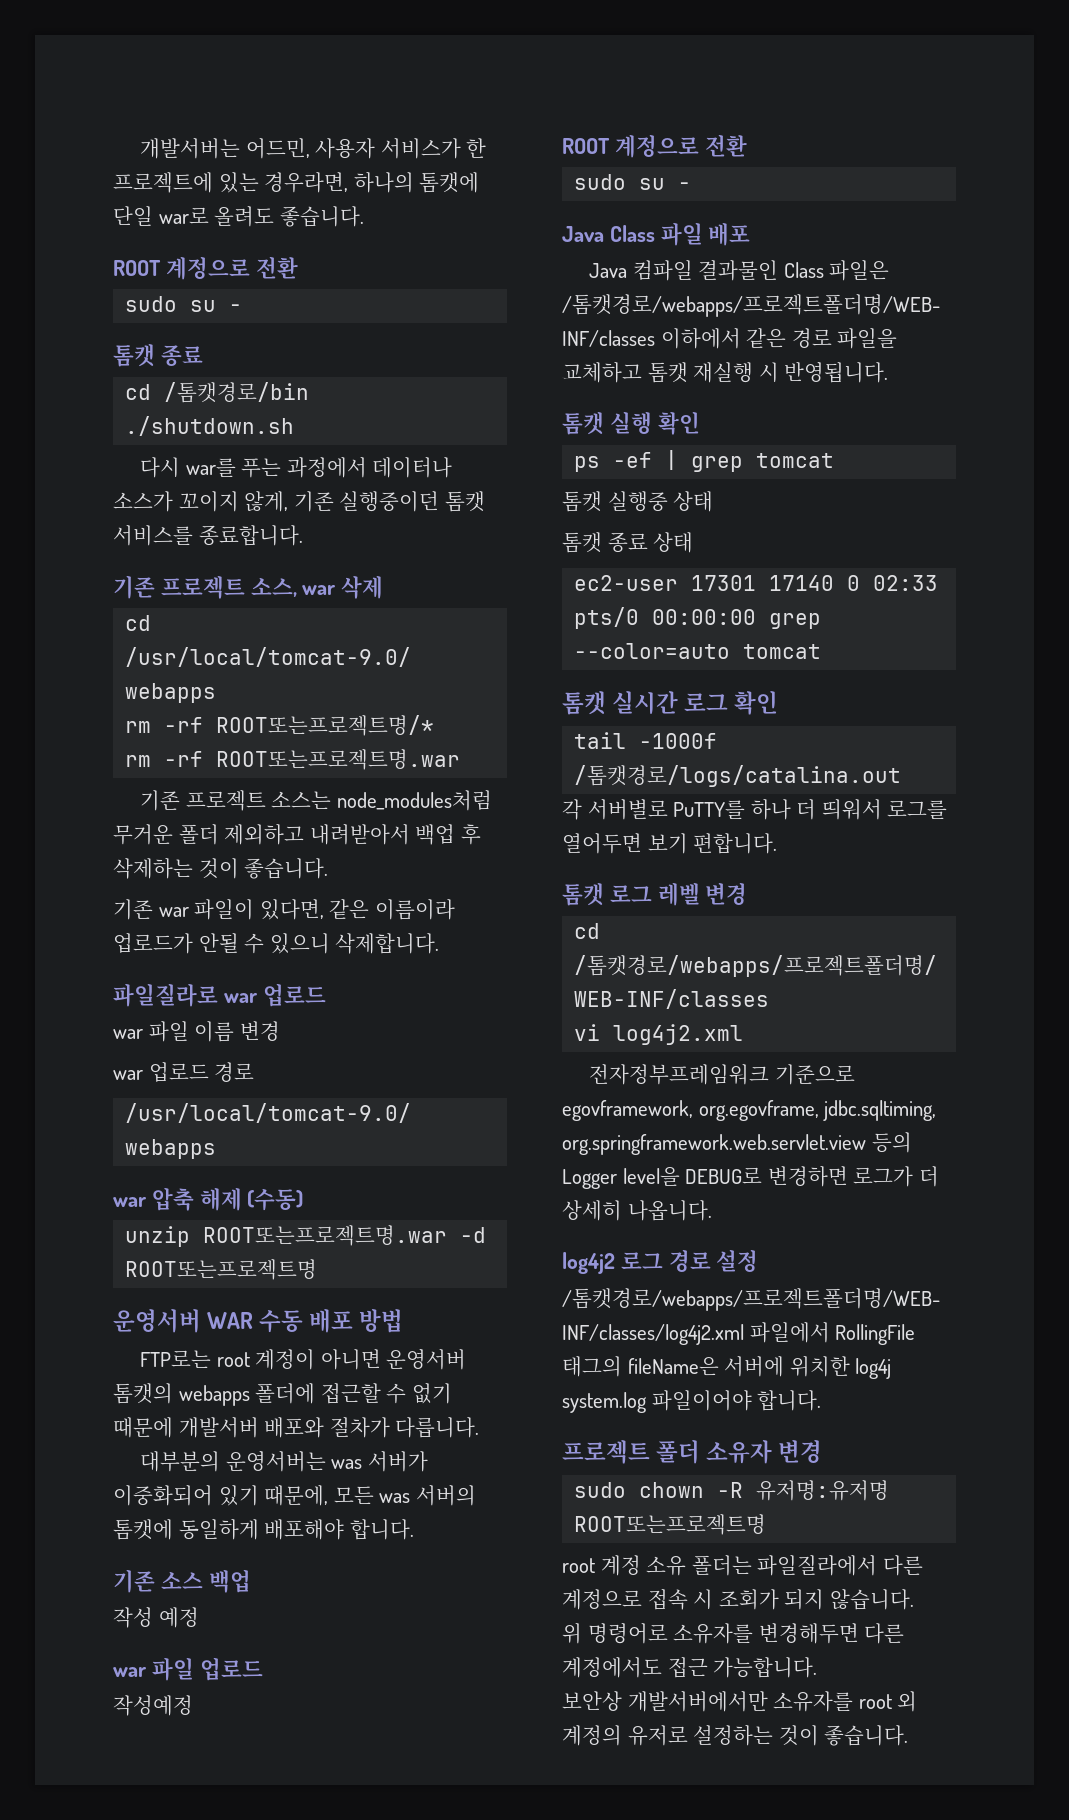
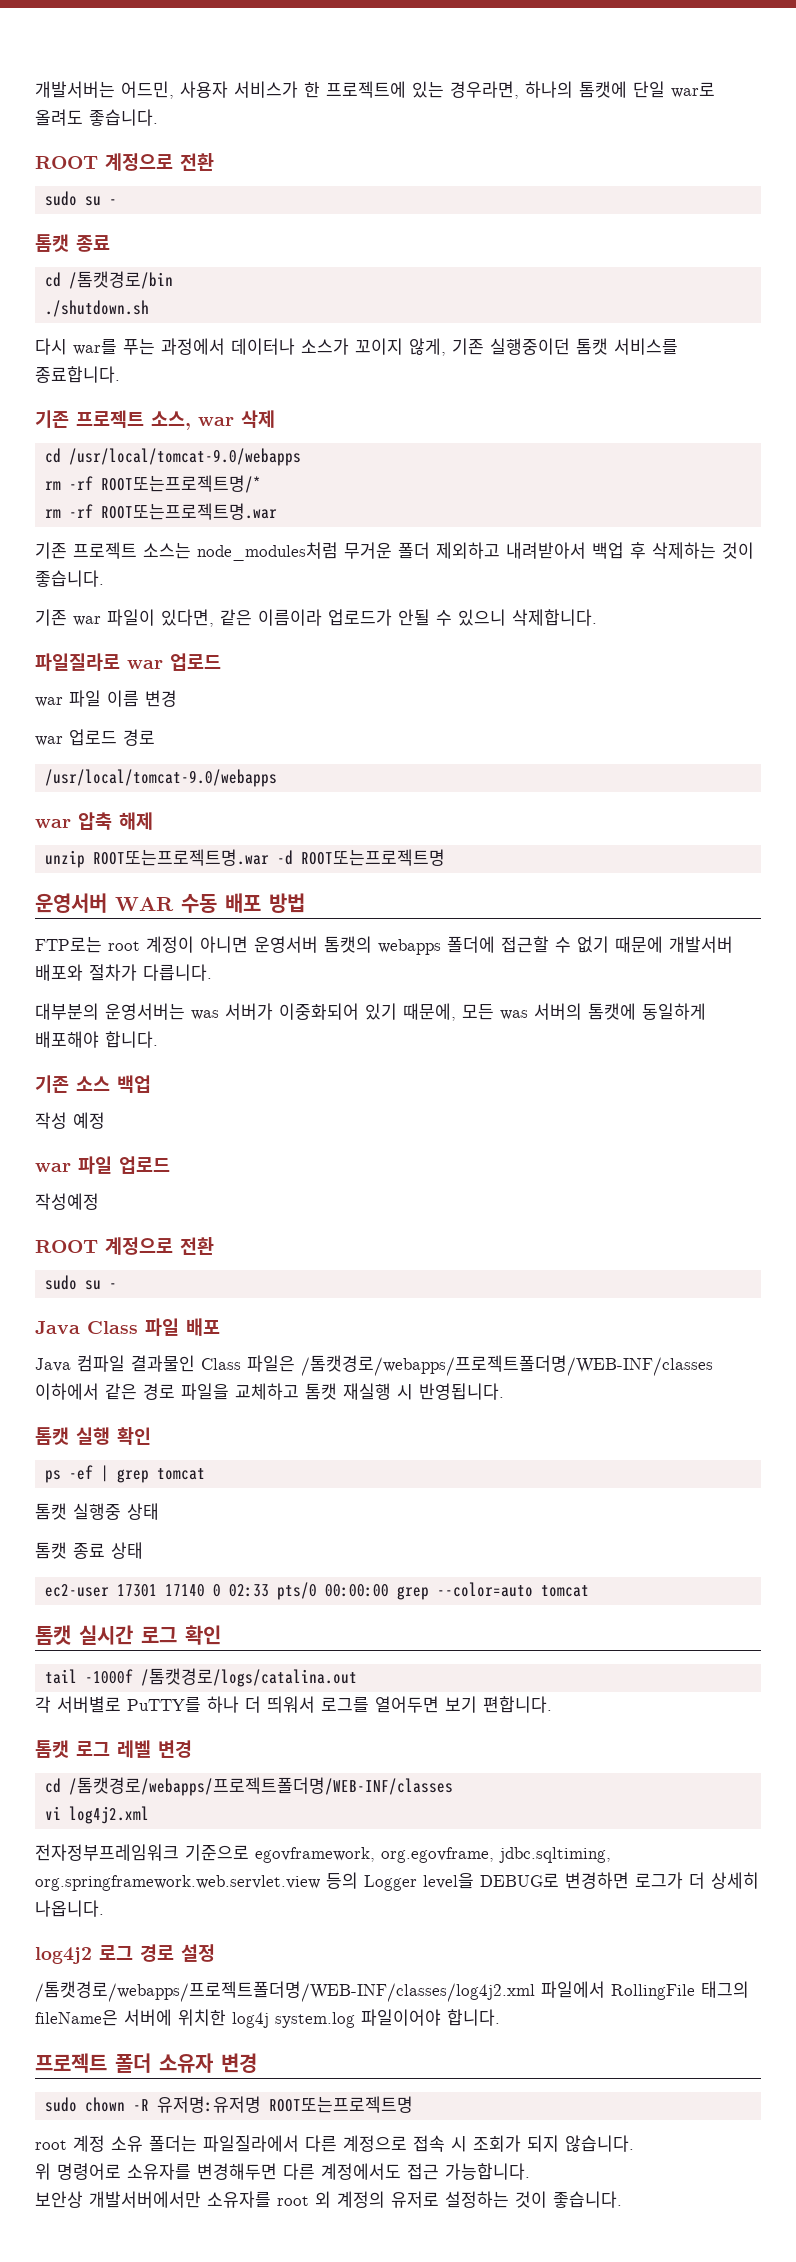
- war 압축 해제 (수동)
+ war 압축 해제

